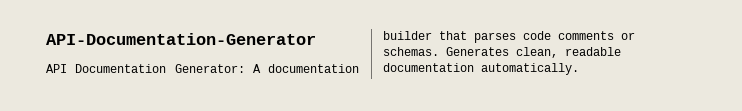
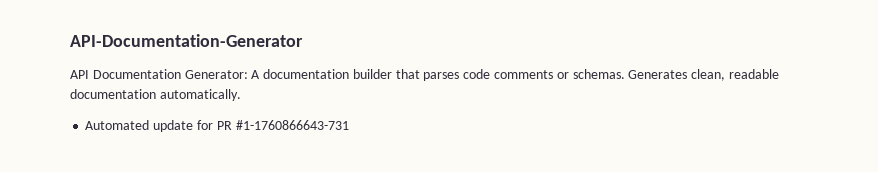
+ Automated update for PR #1-1760866643-731

